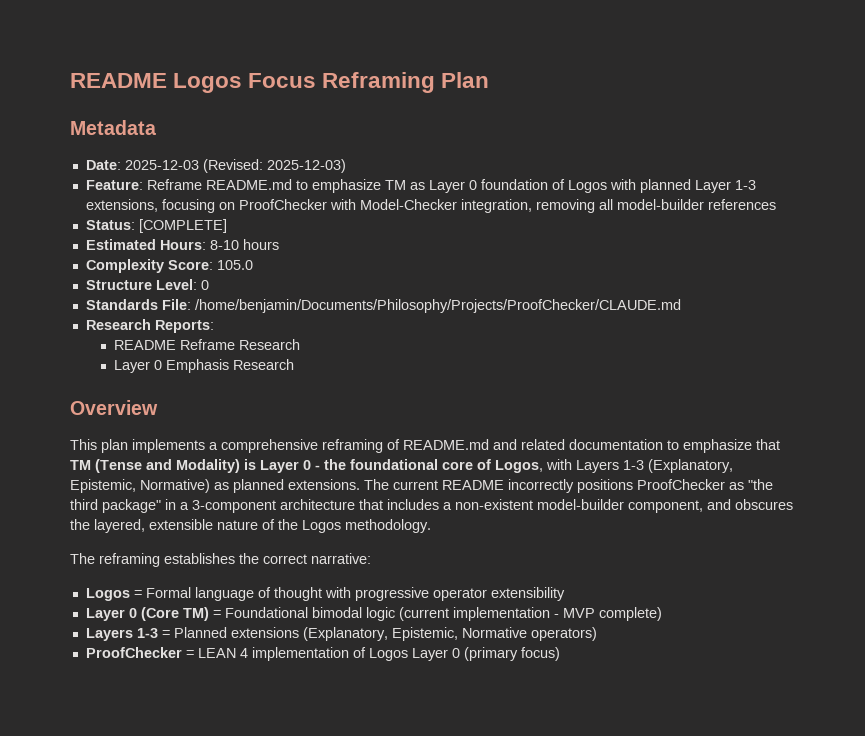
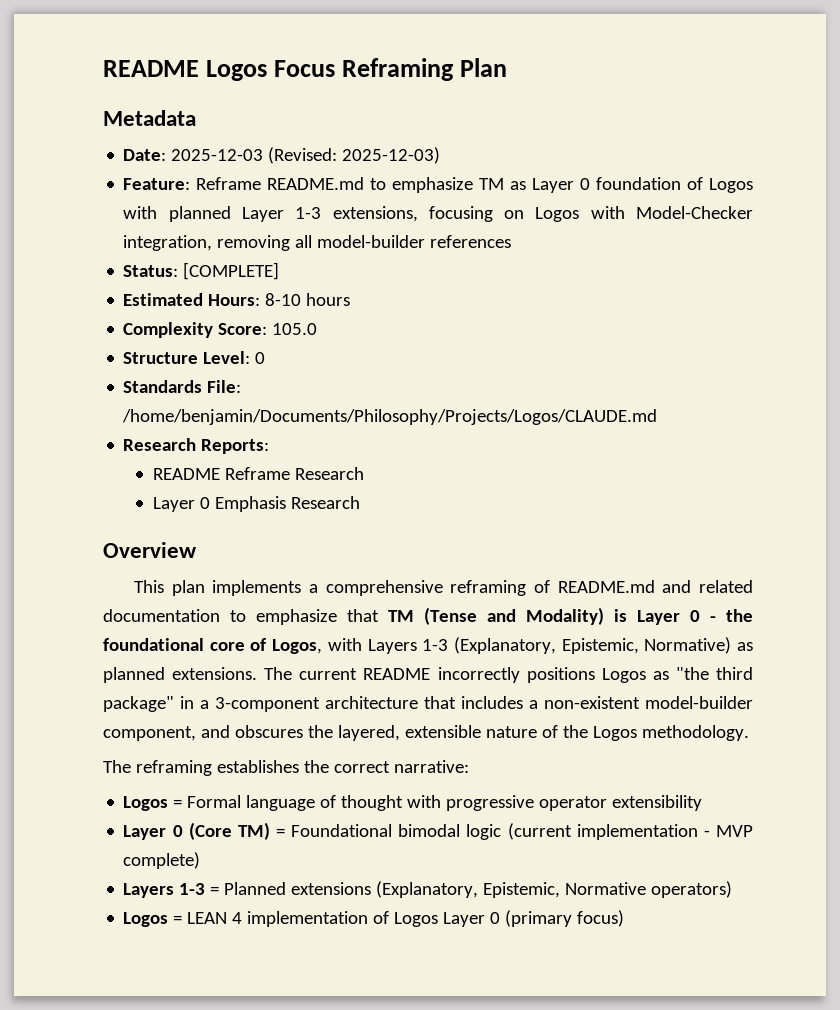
- Feature: Reframe README.md to emphasize TM as Layer 0 foundation of Logos with planned Layer 1-3 extensions, focusing on ProofChecker with Model-Checker integration, removing all model-builder references
+ Feature: Reframe README.md to emphasize TM as Layer 0 foundation of Logos with planned Layer 1-3 extensions, focusing on Logos with Model-Checker integration, removing all model-builder references
- Standards File: /home/benjamin/Documents/Philosophy/Projects/ProofChecker/CLAUDE.md
+ Standards File: /home/benjamin/Documents/Philosophy/Projects/Logos/CLAUDE.md
- The current README incorrectly positions ProofChecker as "the third package" in a 3-component architecture that includes a non-existent model-builder component, and obscures the layered, extensible nature of the Logos methodology.
+ The current README incorrectly positions Logos as "the third package" in a 3-component architecture that includes a non-existent model-builder component, and obscures the layered, extensible nature of the Logos methodology.
- ProofChecker = LEAN 4 implementation of Logos Layer 0 (primary focus)
+ Logos = LEAN 4 implementation of Logos Layer 0 (primary focus)

